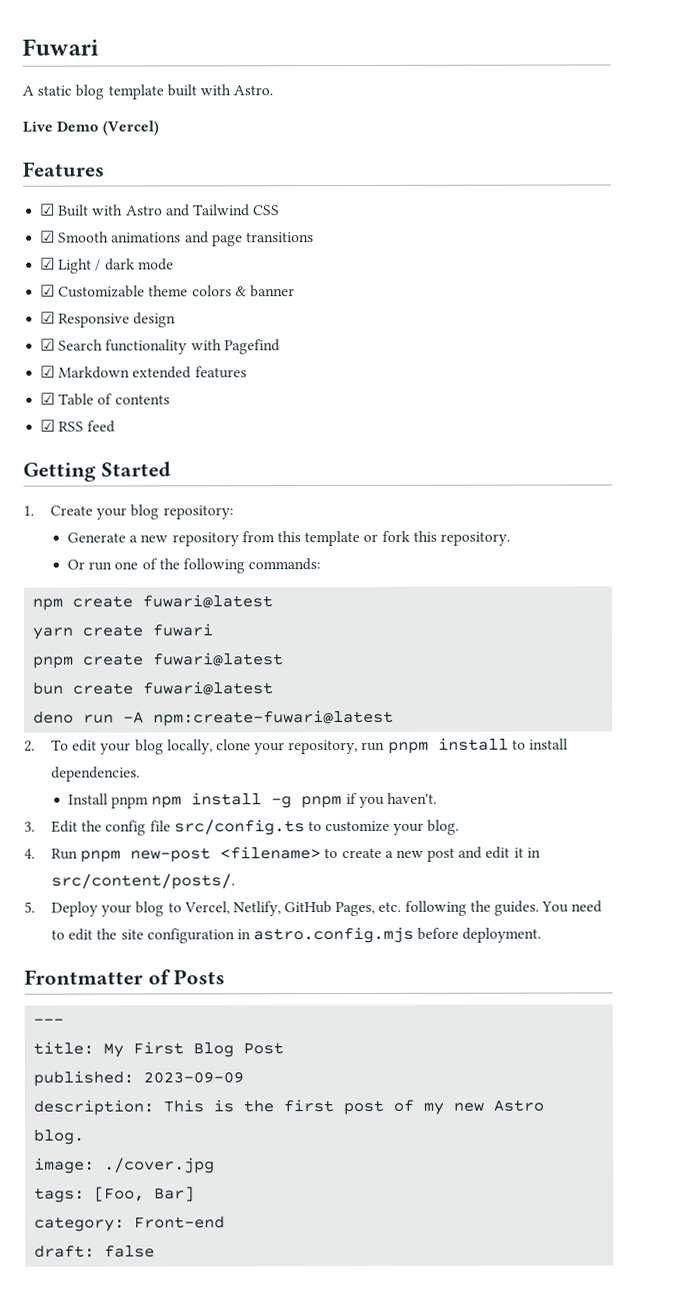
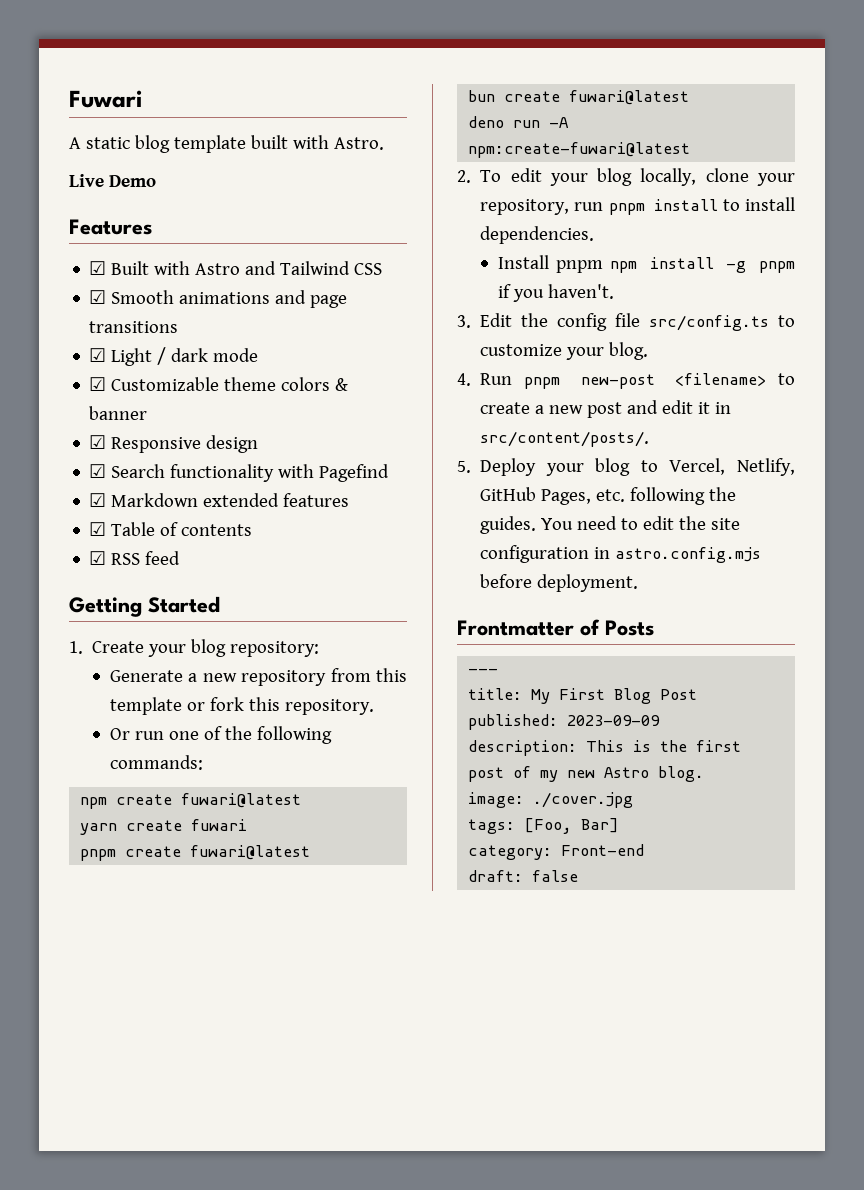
- Live Demo (Vercel)
+ Live Demo

